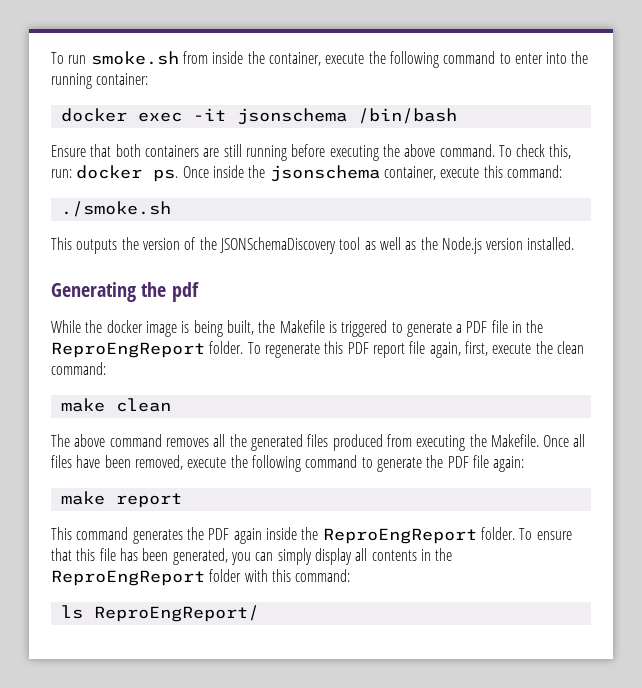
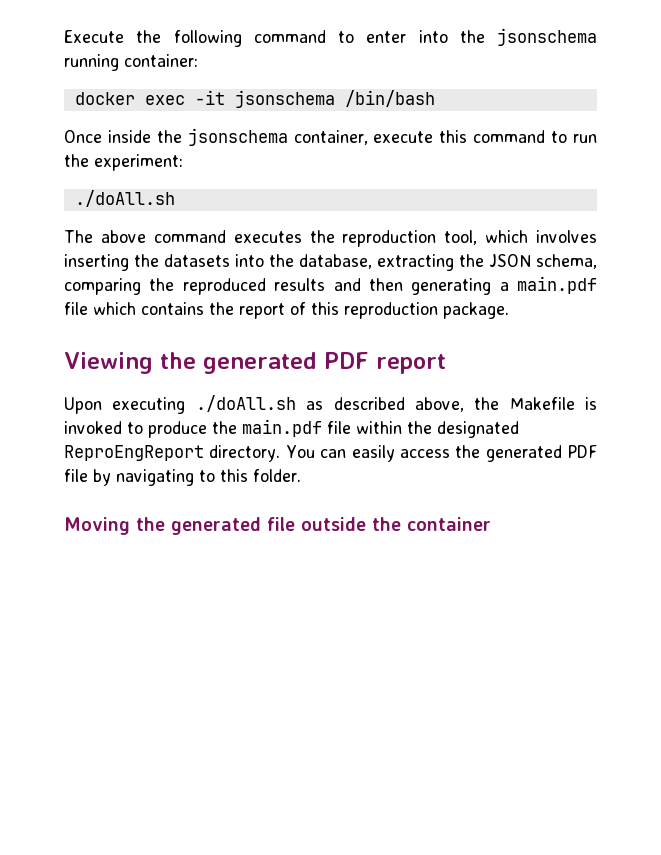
- To run smoke.sh from inside the container, execute the following command to enter into the running container:
+ Execute the following command to enter into the jsonschema running container:
- Ensure that both containers are still running before executing the above command. To check this, run: docker ps. Once inside the jsonschema container, execute this command:
- ./smoke.sh
- This outputs the version of the JSONSchemaDiscovery tool as well as the Node.js version installed.
- Generating the pdf
- While the docker image is being built, the Makefile is triggered to generate a PDF file in the ReproEngReport folder. To regenerate this PDF report file again, first, execute the clean command:
- make clean
- The above command removes all the generated files produced from executing the Makefile. Once all files have been removed, execute the following command to generate the PDF file again:
- make report
- This command generates the PDF again inside the ReproEngReport folder. To ensure that this file has been generated, you can simply display all contents in the ReproEngReport folder with this command:
- ls ReproEngReport/
+ Once inside the jsonschema container, execute this command to run the experiment:
+ ./doAll.sh
+ The above command executes the reproduction tool, which involves inserting the datasets into the database, extracting the JSON schema, comparing the reproduced results and then generating a main.pdf file which contains the report of this reproduction package.
+ Viewing the generated PDF report
+ Upon executing ./doAll.sh as described above, the Makefile is invoked to produce the main.pdf file within the designated ReproEngReport directory. You can easily access the generated PDF file by navigating to this folder.
+ Moving the generated file outside the container

